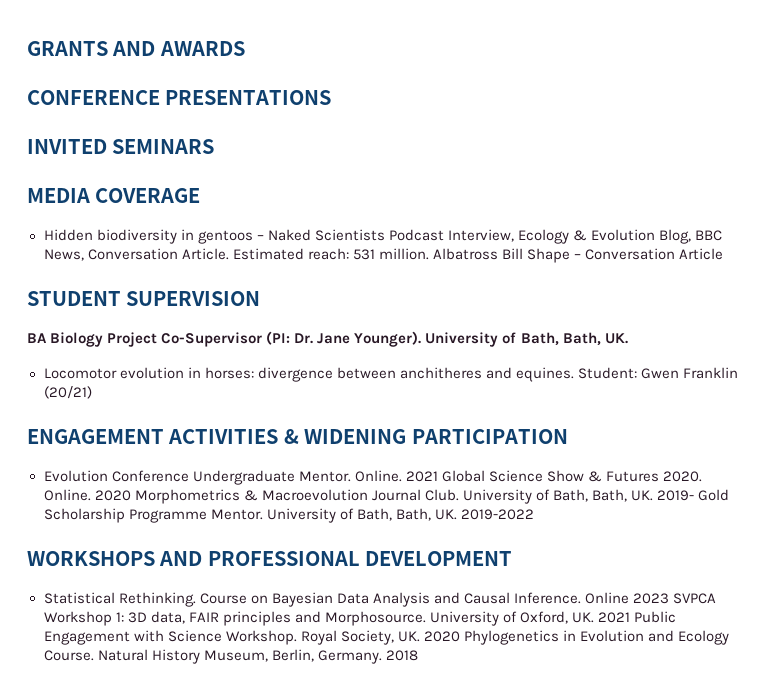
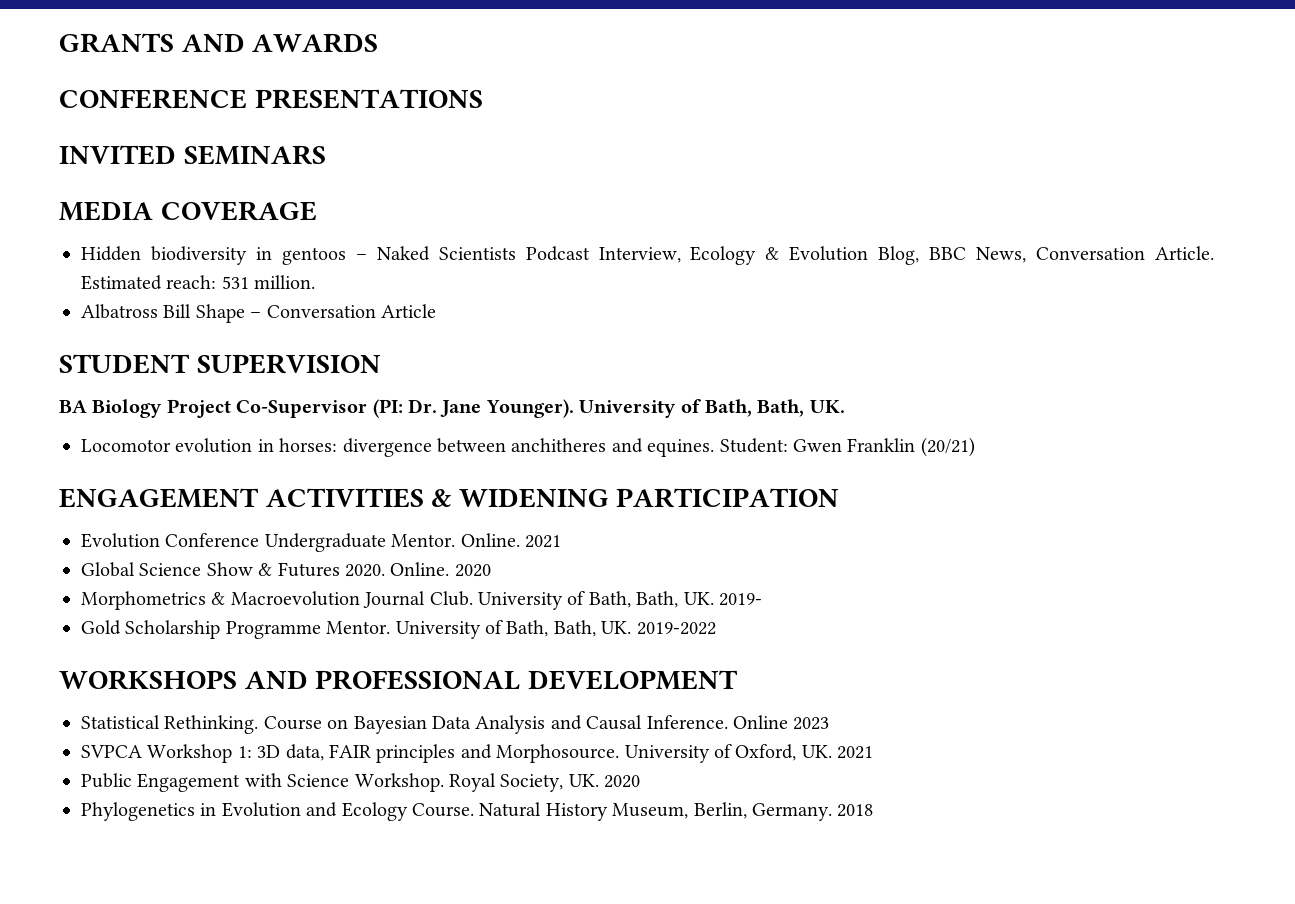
- Estimated reach: 531 million. Albatross Bill Shape – Conversation Article
+ Estimated reach: 531 million.
+ Albatross Bill Shape – Conversation Article
- Online. 2021 Global Science Show & Futures 2020.
+ Online. 2021
+ Global Science Show & Futures 2020.
- Online. 2020 Morphometrics & Macroevolution Journal Club.
+ Online. 2020
+ Morphometrics & Macroevolution Journal Club.
- University of Bath, Bath, UK. 2019- Gold Scholarship Programme Mentor.
+ University of Bath, Bath, UK. 2019-
+ Gold Scholarship Programme Mentor.
- Online 2023 SVPCA Workshop 1: 3D data, FAIR principles and Morphosource.
+ Online 2023
+ SVPCA Workshop 1: 3D data, FAIR principles and Morphosource.
- University of Oxford, UK. 2021 Public Engagement with Science Workshop.
+ University of Oxford, UK. 2021
+ Public Engagement with Science Workshop.
- Royal Society, UK. 2020 Phylogenetics in Evolution and Ecology Course.
+ Royal Society, UK. 2020
+ Phylogenetics in Evolution and Ecology Course.

